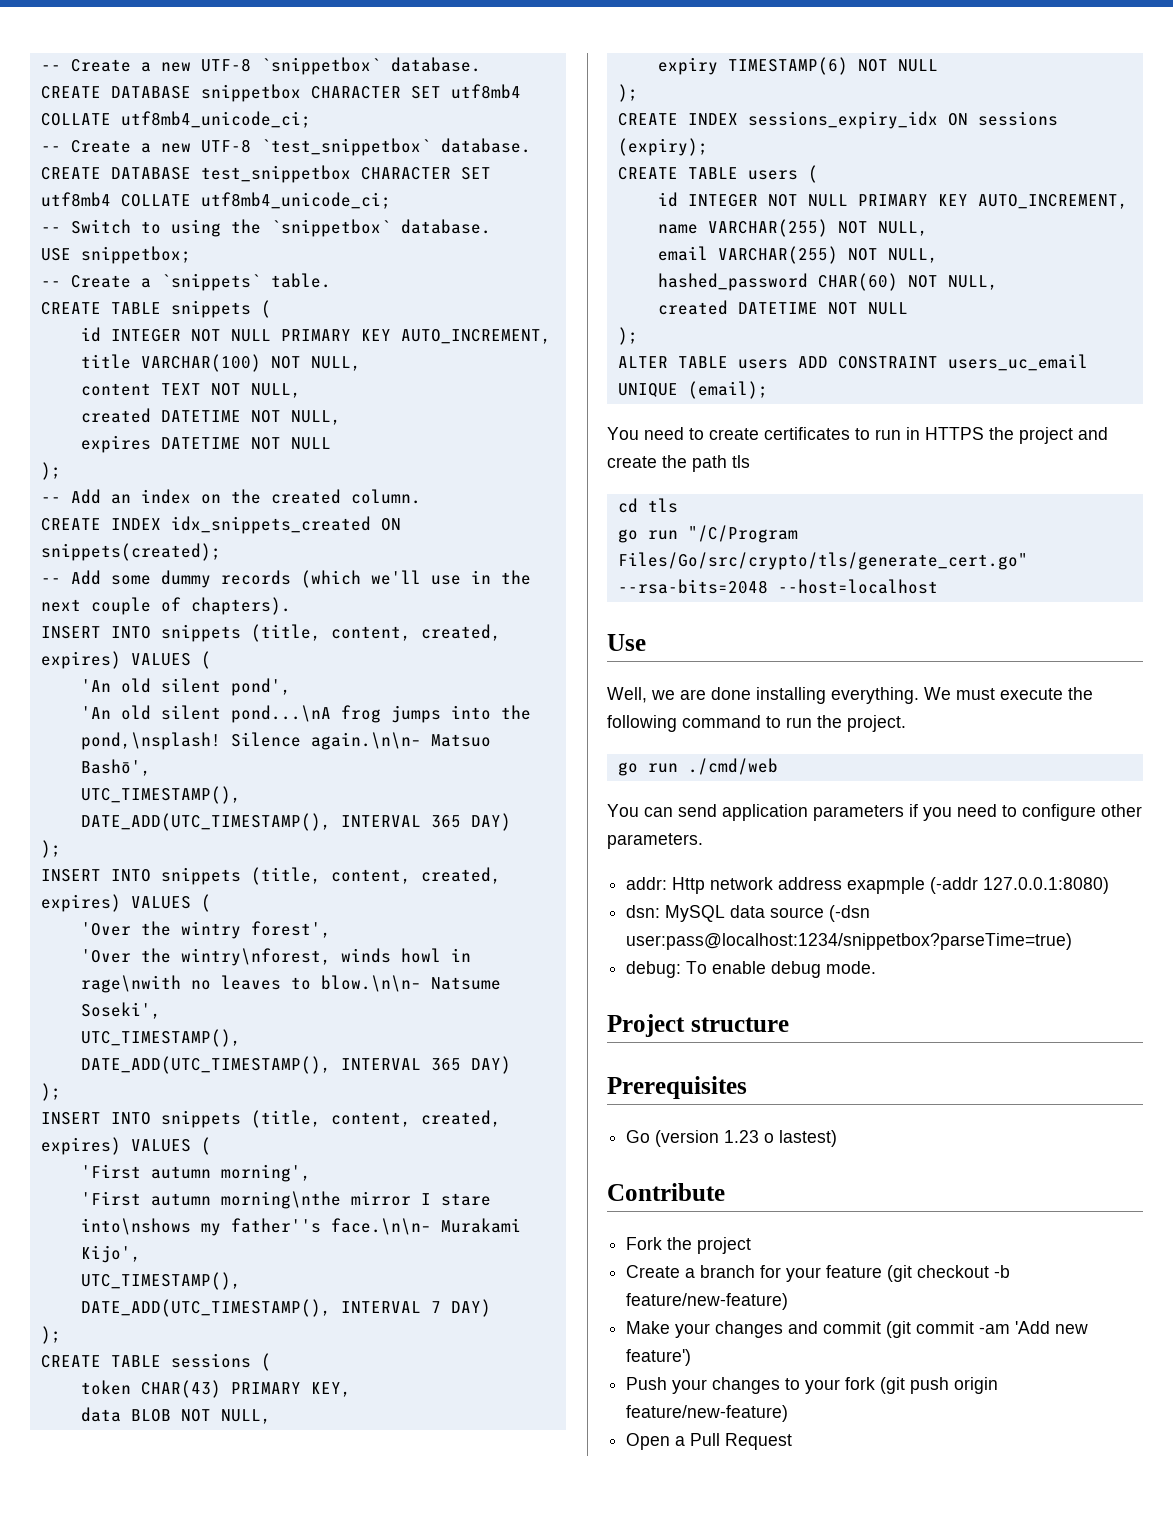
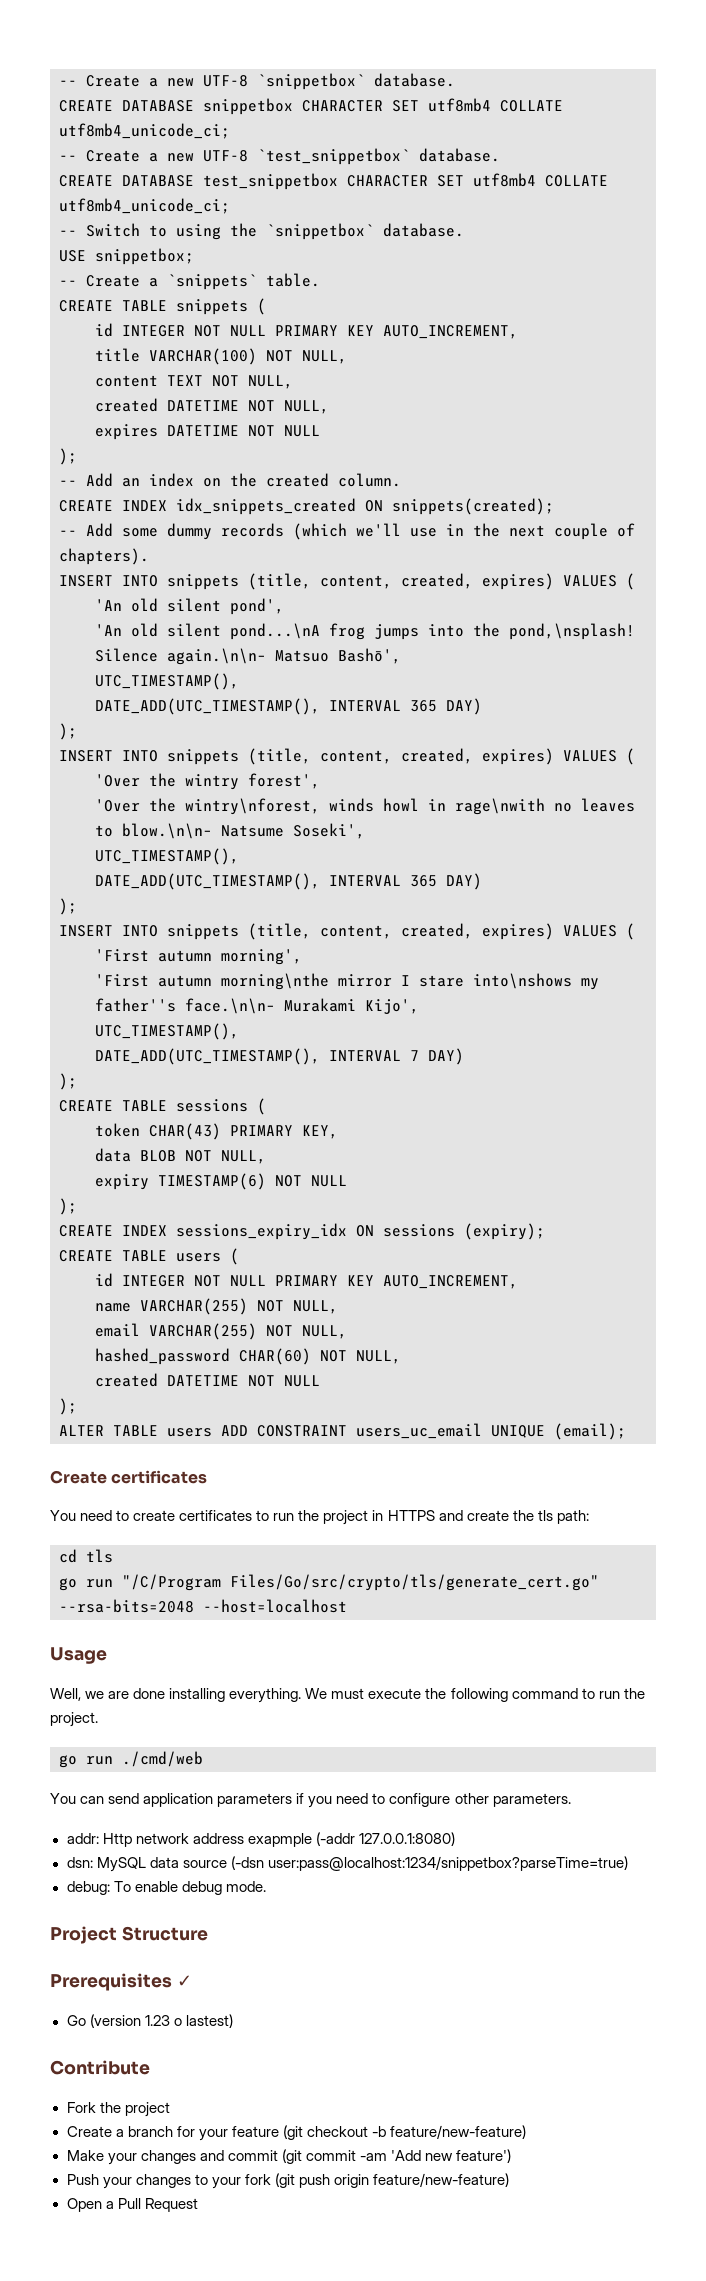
+ Create certificates
- You need to create certificates to run in HTTPS the project and create the path tls
+ You need to create certificates to run the project in HTTPS and create the tls path:
- Use
+ Usage
- Project structure
+ Project Structure
- Prerequisites
+ Prerequisites ✓

